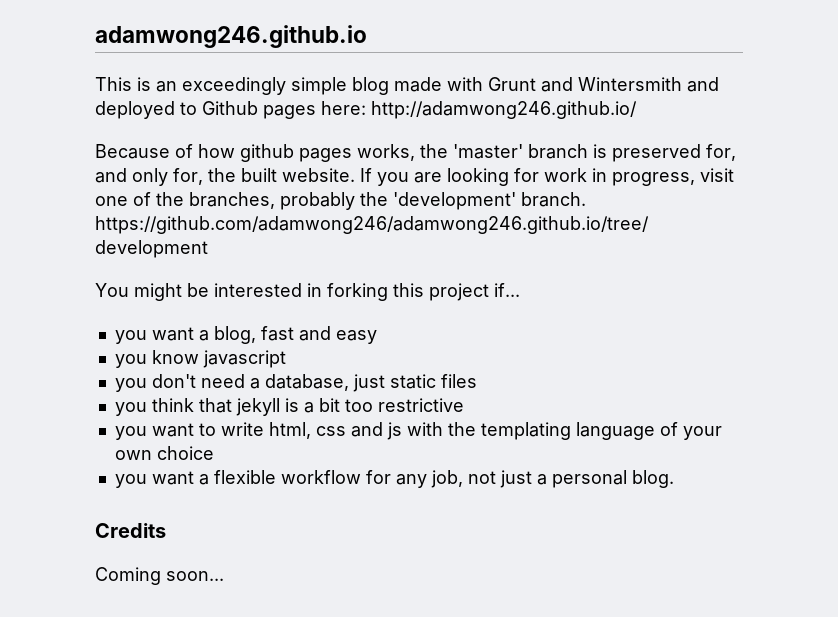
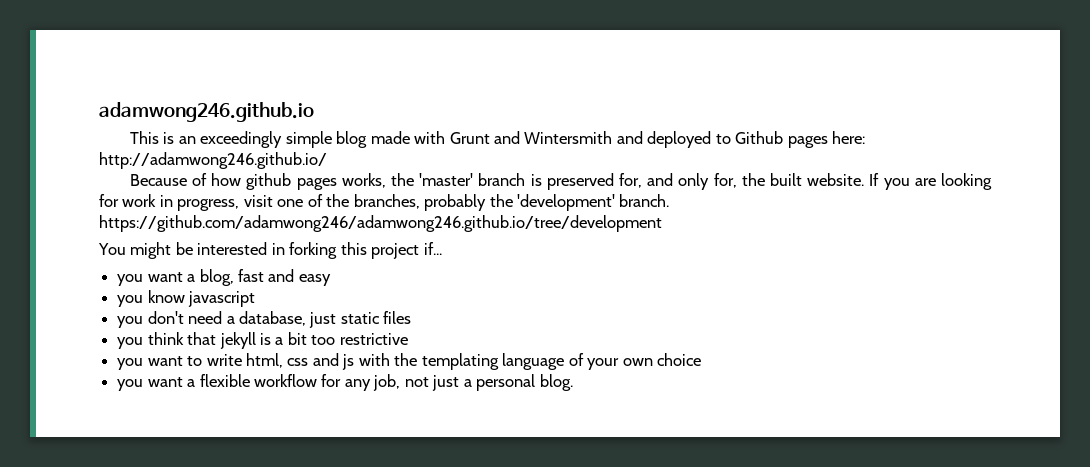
- Credits
- Coming soon...

